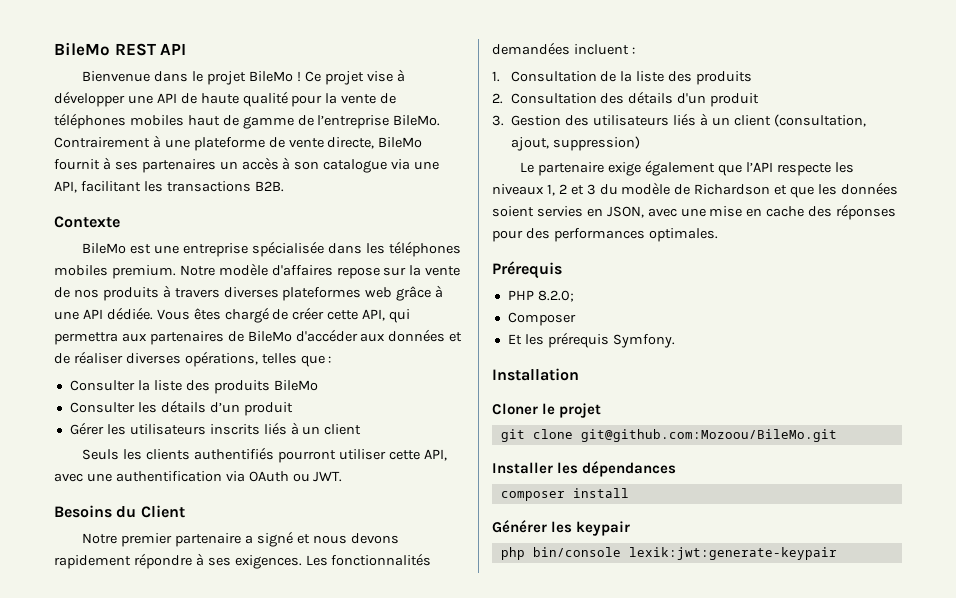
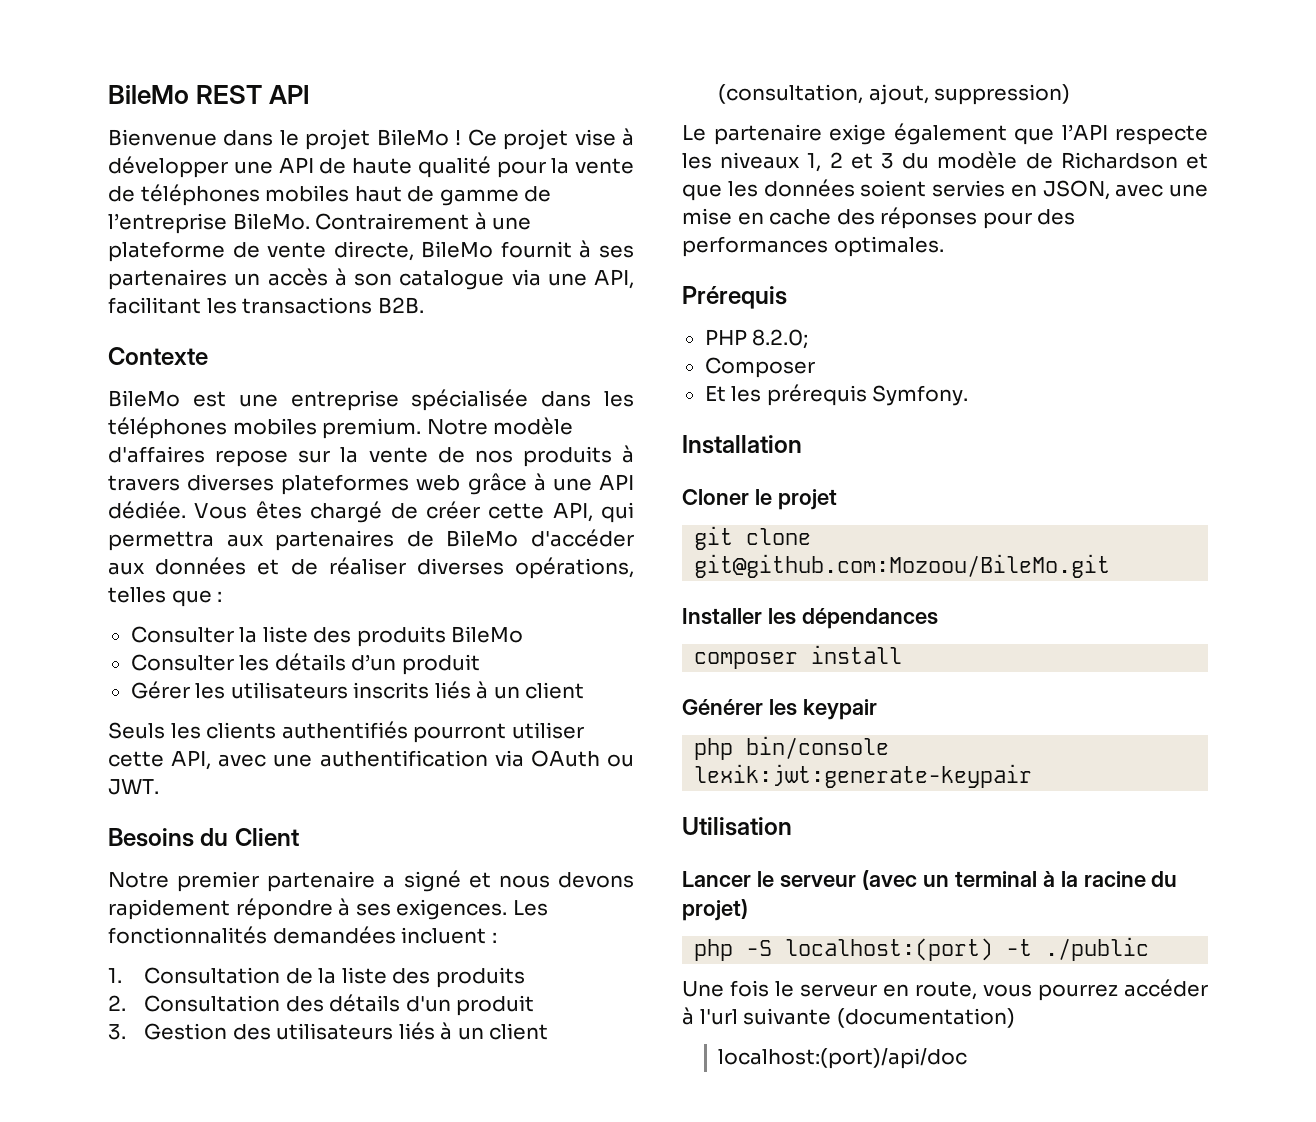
+ Utilisation
+ Lancer le serveur (avec un terminal à la racine du projet)
+ php -S localhost:(port) -t ./public
+ Une fois le serveur en route, vous pourrez accéder à l'url suivante (documentation)
+ localhost:(port)/api/doc

